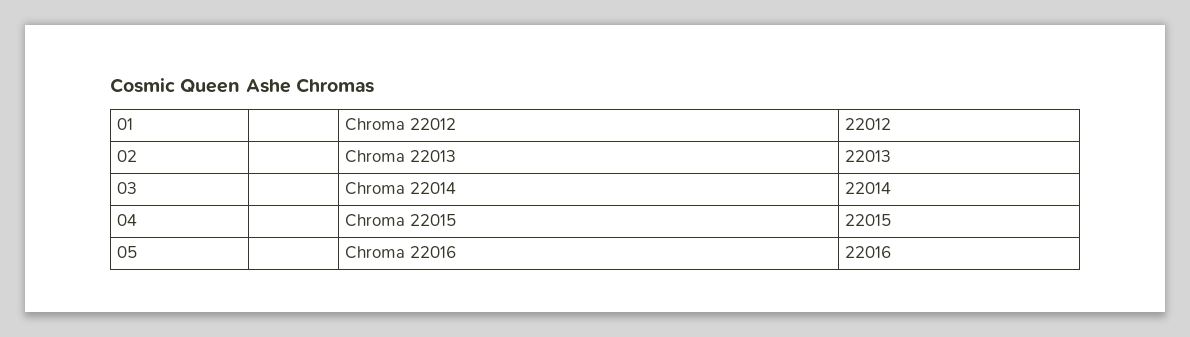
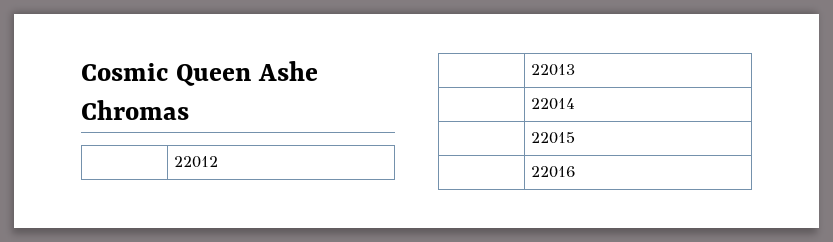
- 01 | | Chroma 22012 | 22012
- 02 | | Chroma 22013 | 22013
- 03 | | Chroma 22014 | 22014
- 04 | | Chroma 22015 | 22015
- 05 | | Chroma 22016 | 22016
+ | 22012
+ | 22013
+ | 22014
+ | 22015
+ | 22016

